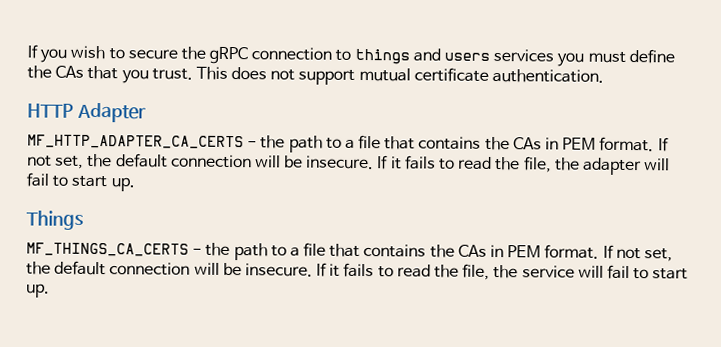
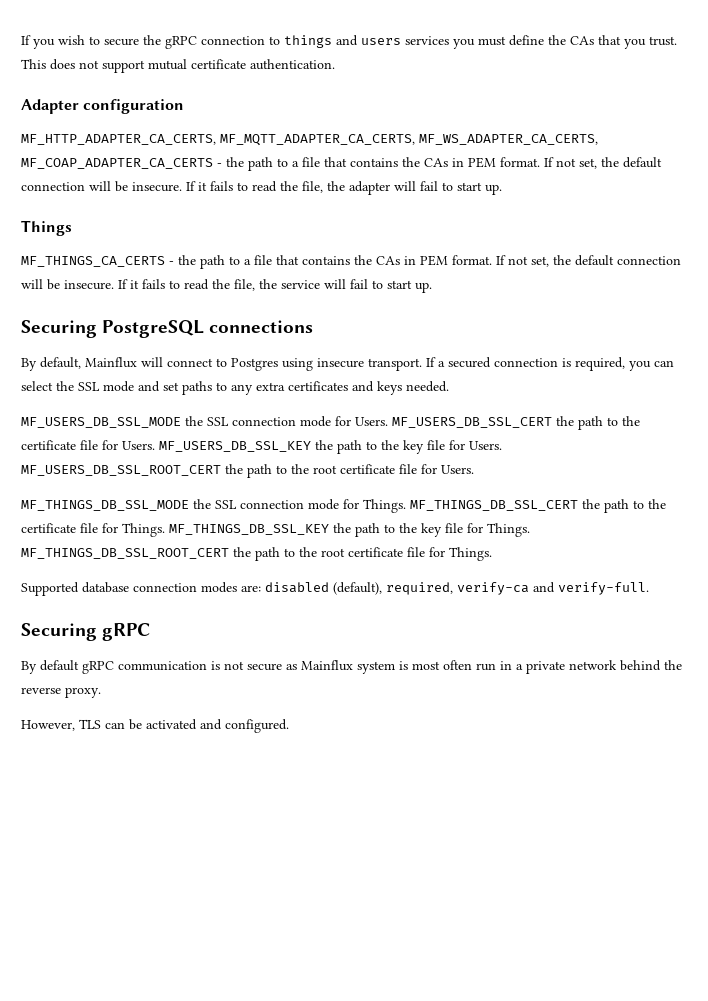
- HTTP Adapter
- MF_HTTP_ADAPTER_CA_CERTS - the path to a file that contains the CAs in PEM format.
+ Adapter configuration
+ MF_HTTP_ADAPTER_CA_CERTS, MF_MQTT_ADAPTER_CA_CERTS, MF_WS_ADAPTER_CA_CERTS, MF_COAP_ADAPTER_CA_CERTS - the path to a file that contains the CAs in PEM format.
+ Securing PostgreSQL connections
+ By default, Mainflux will connect to Postgres using insecure transport. If a secured connection is required, you can select the SSL mode and set paths to any extra certificates and keys needed.
+ MF_USERS_DB_SSL_MODE the SSL connection mode for Users. MF_USERS_DB_SSL_CERT the path to the certificate file for Users. MF_USERS_DB_SSL_KEY the path to the key file for Users. MF_USERS_DB_SSL_ROOT_CERT the path to the root certificate file for Users.
+ MF_THINGS_DB_SSL_MODE the SSL connection mode for Things. MF_THINGS_DB_SSL_CERT the path to the certificate file for Things. MF_THINGS_DB_SSL_KEY the path to the key file for Things. MF_THINGS_DB_SSL_ROOT_CERT the path to the root certificate file for Things.
+ Supported database connection modes are: disabled (default), required, verify-ca and verify-full.
+ Securing gRPC
+ By default gRPC communication is not secure as Mainflux system is most often run in a private network behind the reverse proxy.
+ However, TLS can be activated and configured.

